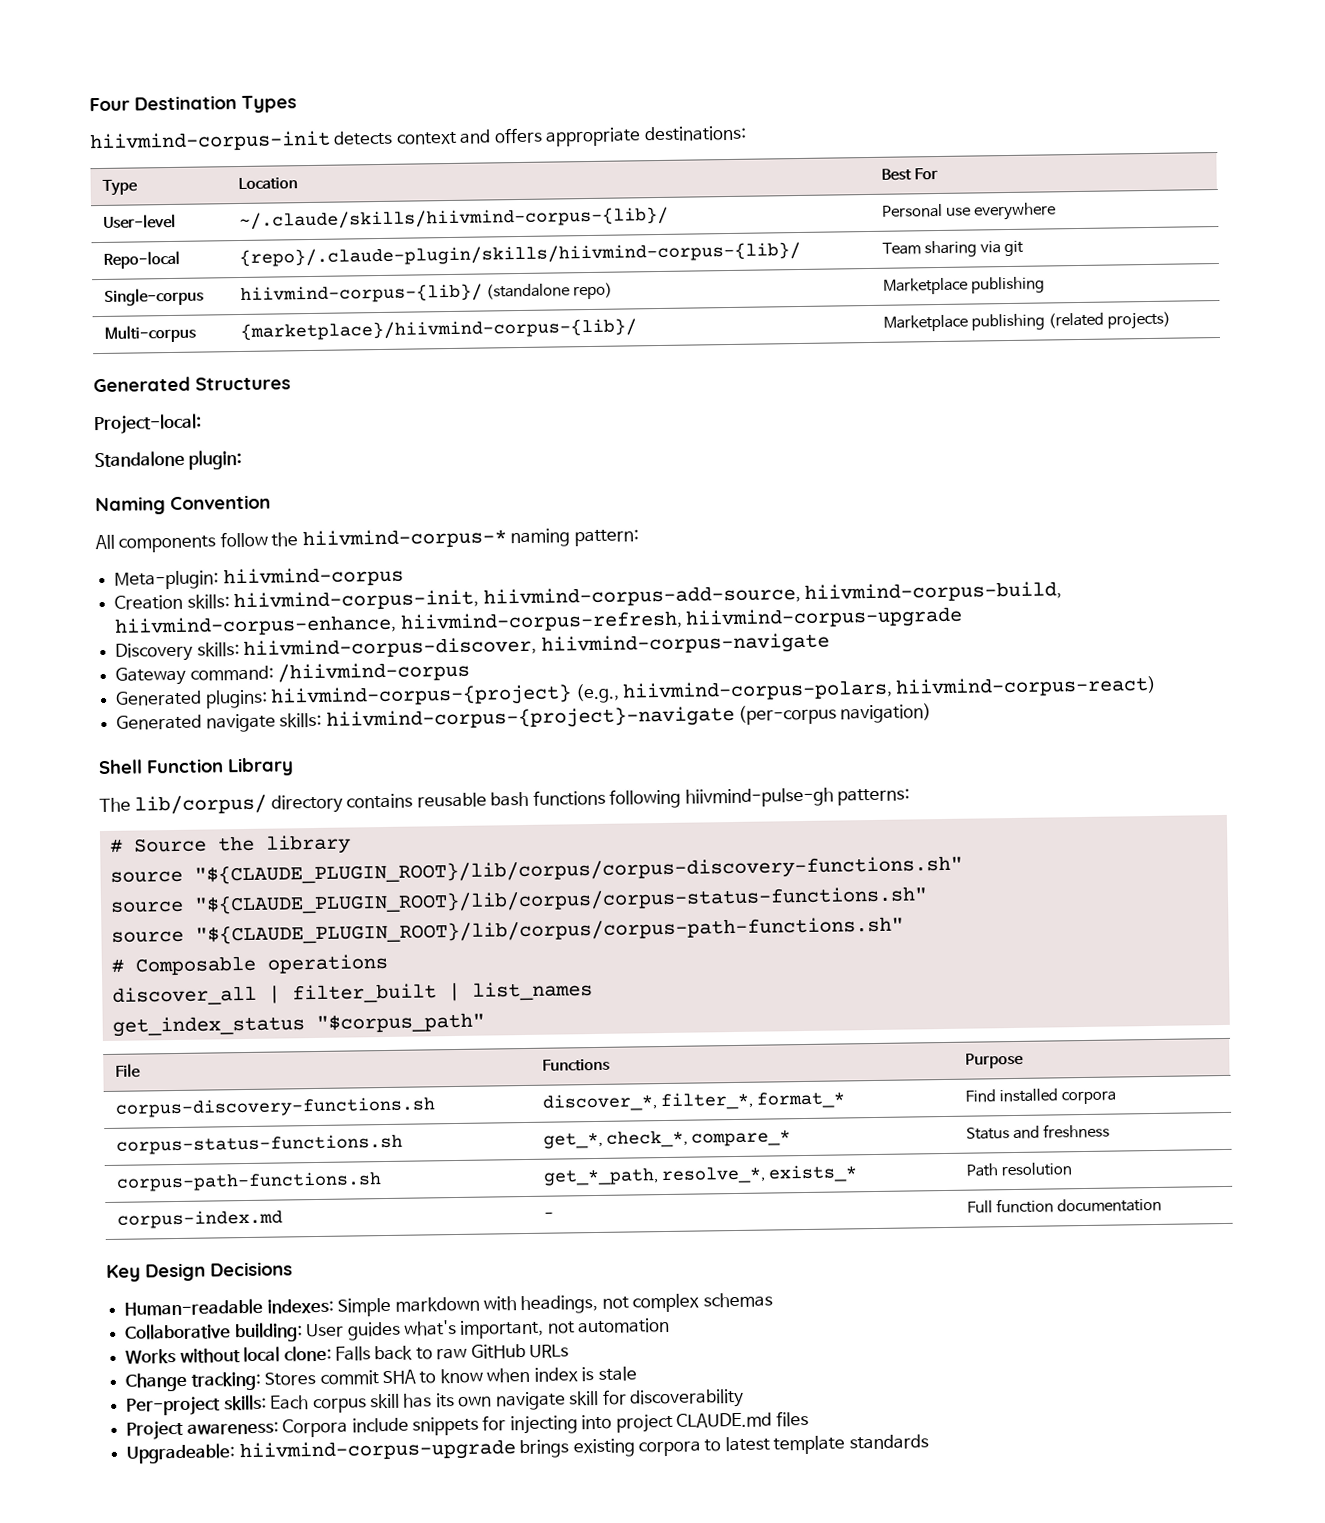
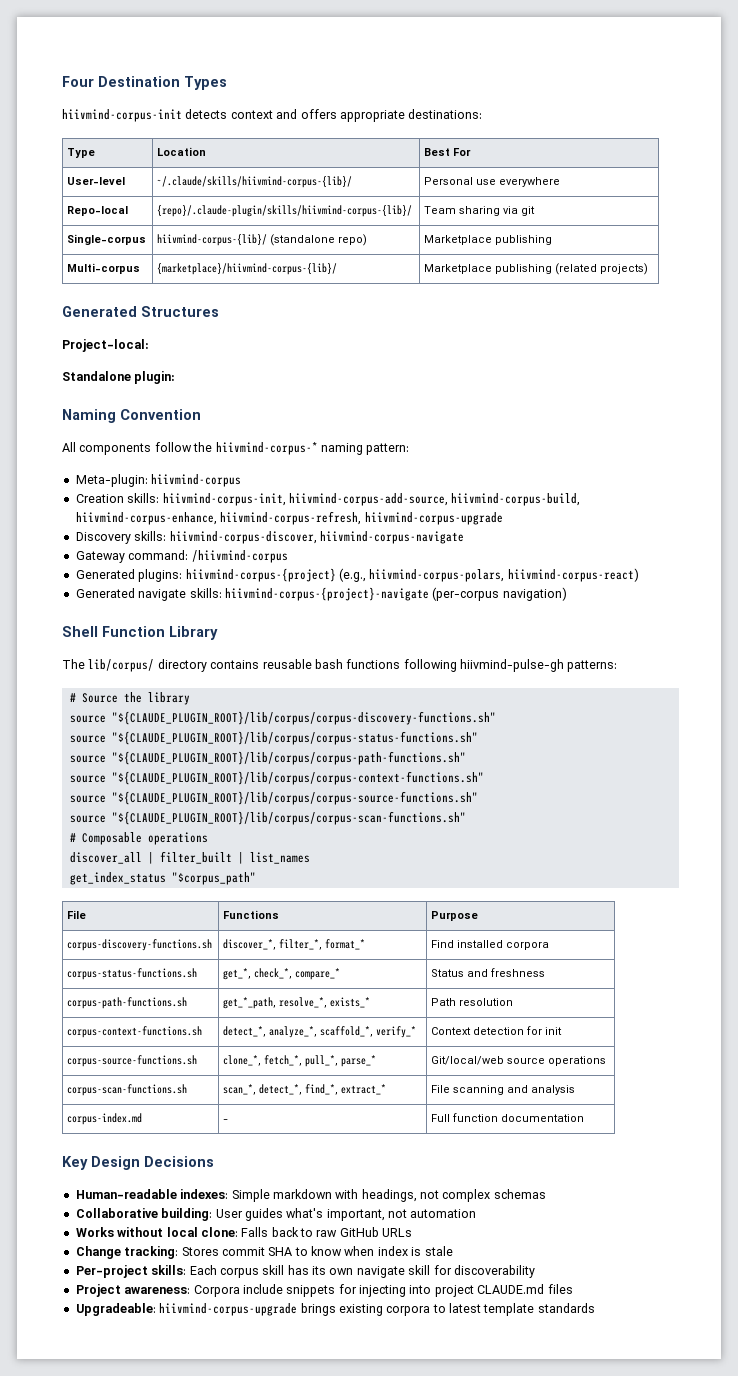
+ source "${CLAUDE_PLUGIN_ROOT}/lib/corpus/corpus-context-functions.sh"
+ source "${CLAUDE_PLUGIN_ROOT}/lib/corpus/corpus-source-functions.sh"
+ source "${CLAUDE_PLUGIN_ROOT}/lib/corpus/corpus-scan-functions.sh"
+ corpus-context-functions.sh | detect_*, analyze_*, scaffold_*, verify_* | Context detection for init
+ corpus-source-functions.sh | clone_*, fetch_*, pull_*, parse_* | Git/local/web source operations
+ corpus-scan-functions.sh | scan_*, detect_*, find_*, extract_* | File scanning and analysis

